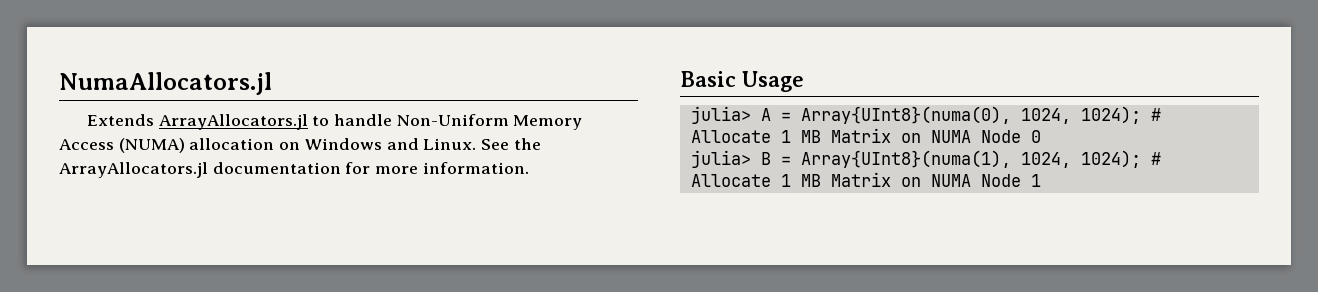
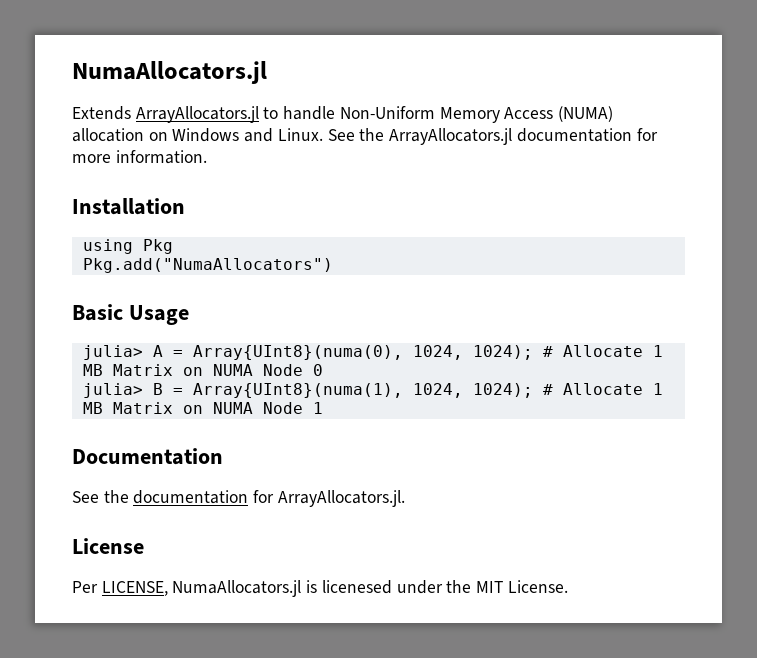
+ Installation
+ using Pkg
+ Pkg.add("NumaAllocators")
+ Documentation
+ See the documentation for ArrayAllocators.jl.
+ License
+ Per LICENSE, NumaAllocators.jl is licenesed under the MIT License.

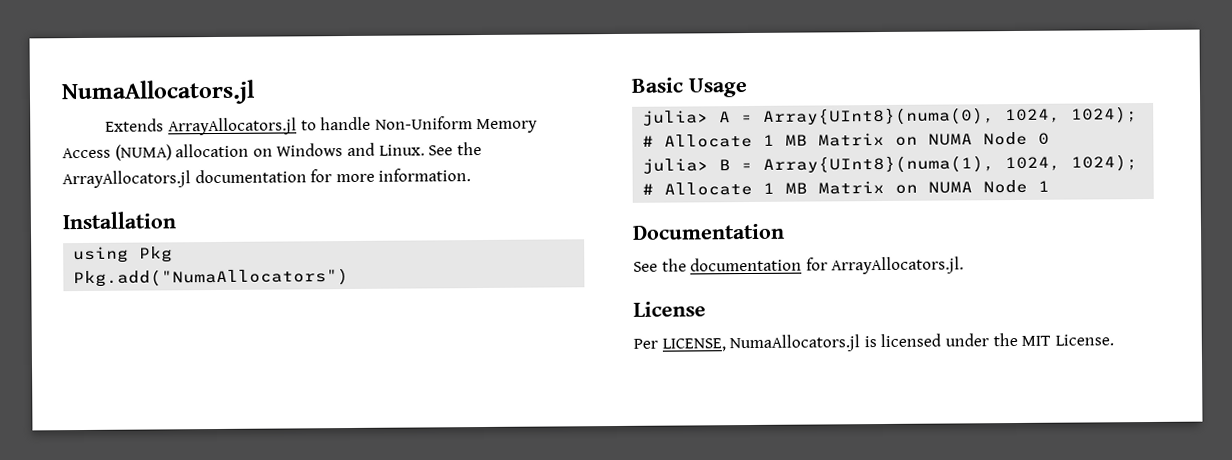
- Per LICENSE, NumaAllocators.jl is licenesed under the MIT License.
+ Per LICENSE, NumaAllocators.jl is licensed under the MIT License.

